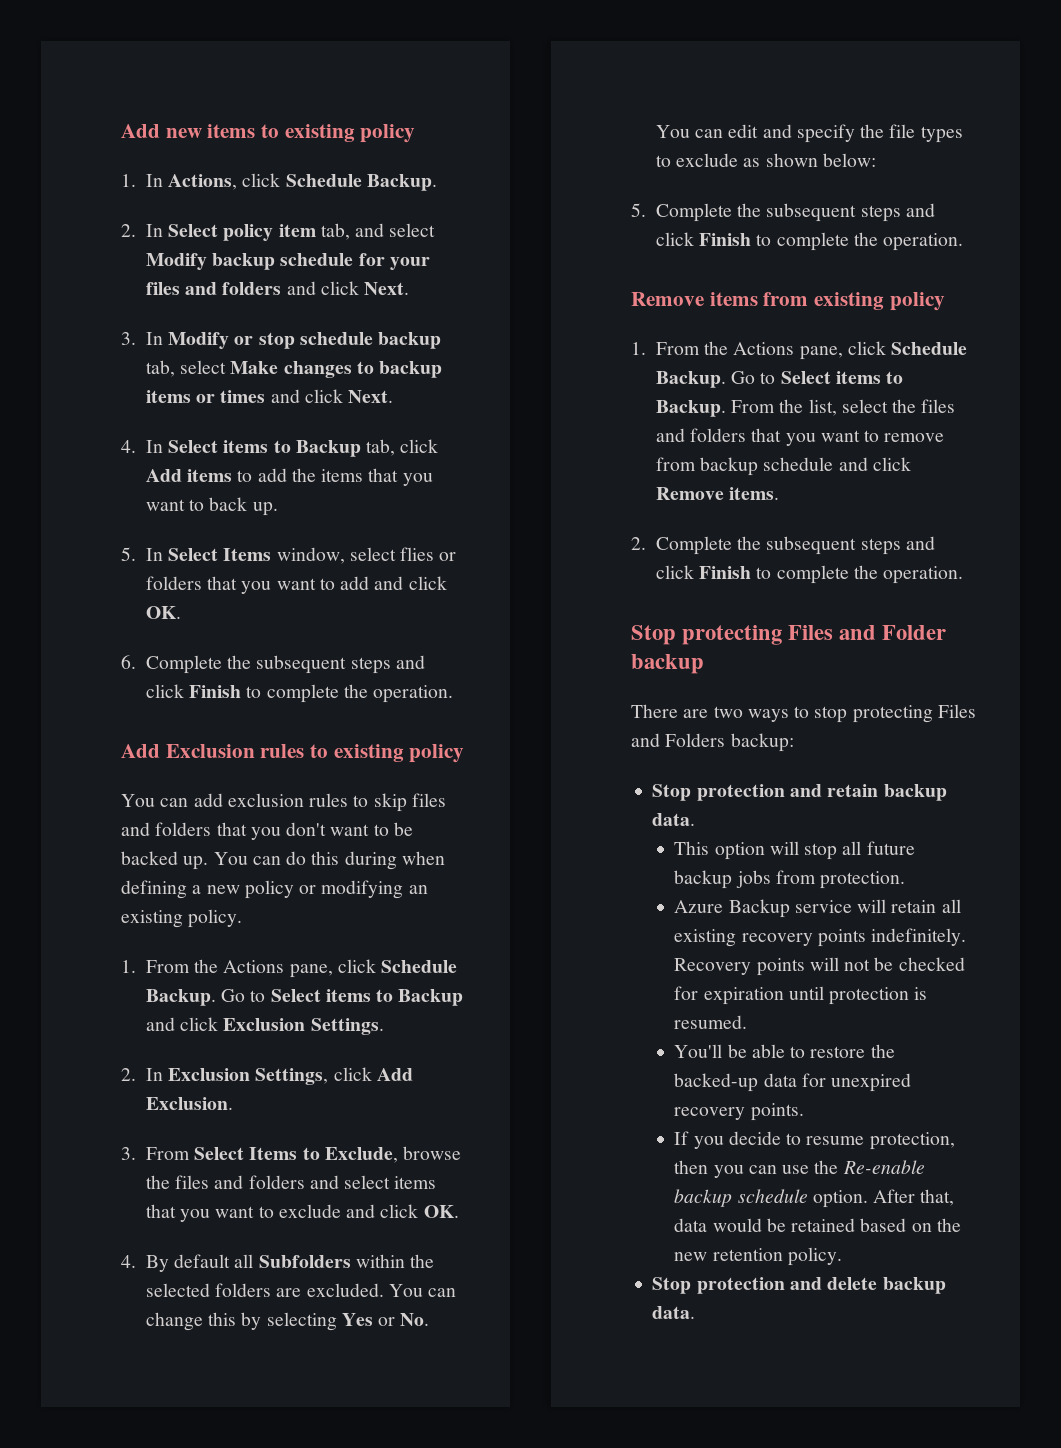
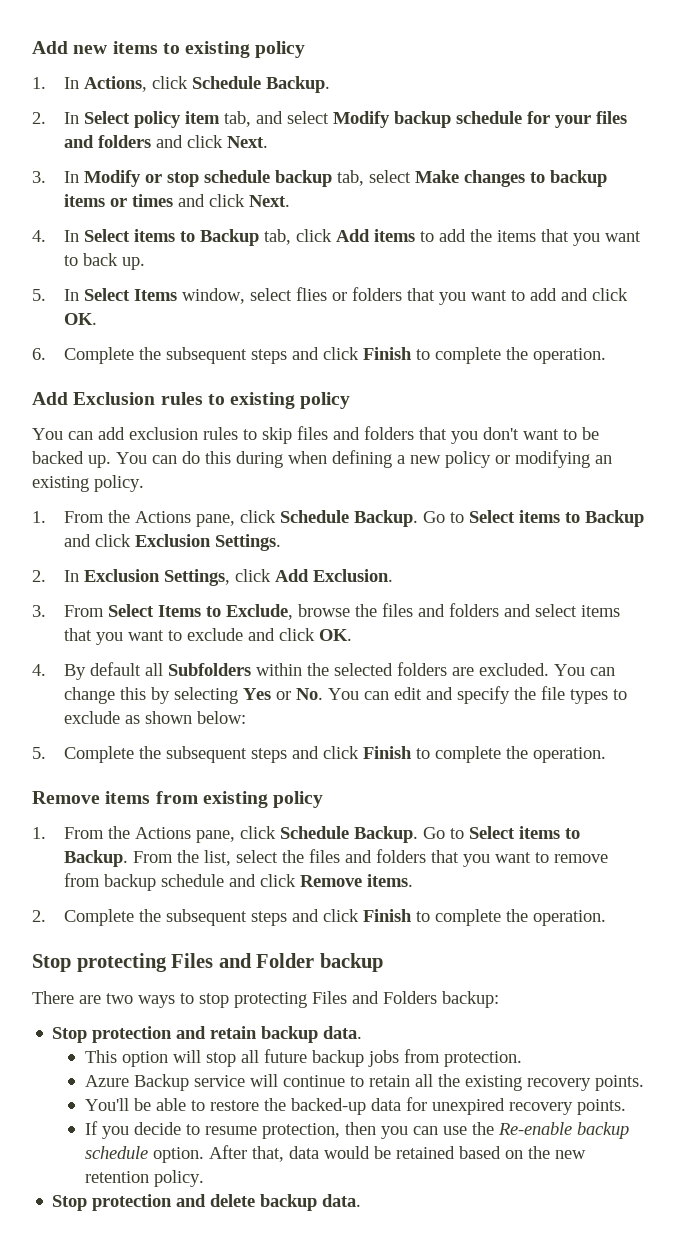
- Azure Backup service will retain all existing recovery points indefinitely. Recovery points will not be checked for expiration until protection is resumed.
+ Azure Backup service will continue to retain all the existing recovery points.

